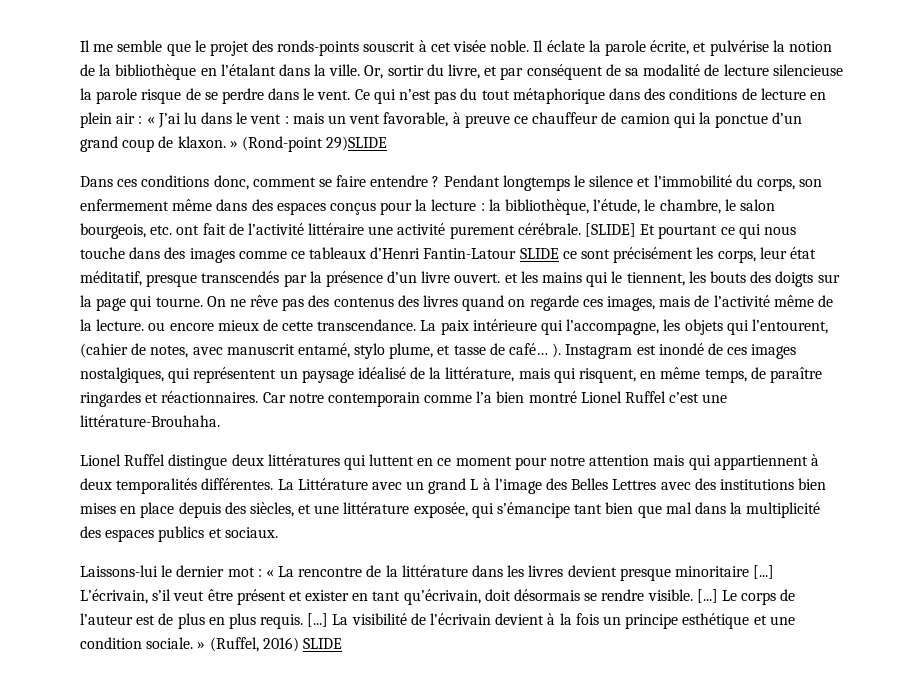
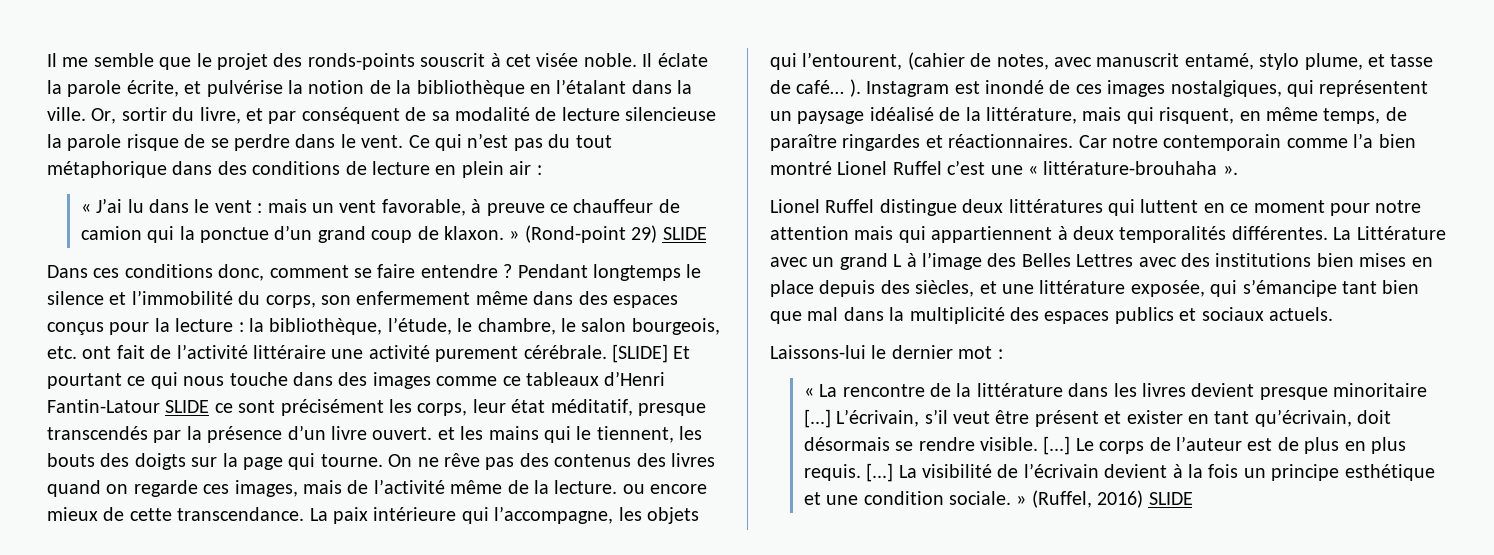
- Ce qui n’est pas du tout métaphorique dans des conditions de lecture en plein air : « J’ai lu dans le vent : mais un vent favorable, à preuve ce chauffeur de camion qui la ponctue d’un grand coup de klaxon. » (Rond-point 29)SLIDE
+ Ce qui n’est pas du tout métaphorique dans des conditions de lecture en plein air :
+ « J’ai lu dans le vent : mais un vent favorable, à preuve ce chauffeur de camion qui la ponctue d’un grand coup de klaxon. » (Rond-point 29) SLIDE
- Car notre contemporain comme l’a bien montré Lionel Ruffel c’est une littérature-Brouhaha.
+ Car notre contemporain comme l’a bien montré Lionel Ruffel c’est une « littérature-brouhaha ».
- La Littérature avec un grand L à l’image des Belles Lettres avec des institutions bien mises en place depuis des siècles, et une littérature exposée, qui s’émancipe tant bien que mal dans la multiplicité des espaces publics et sociaux.
+ La Littérature avec un grand L à l’image des Belles Lettres avec des institutions bien mises en place depuis des siècles, et une littérature exposée, qui s’émancipe tant bien que mal dans la multiplicité des espaces publics et sociaux actuels.
- Laissons-lui le dernier mot : « La rencontre de la littérature dans les livres devient presque minoritaire [...]
+ Laissons-lui le dernier mot :
+ « La rencontre de la littérature dans les livres devient presque minoritaire [...]

